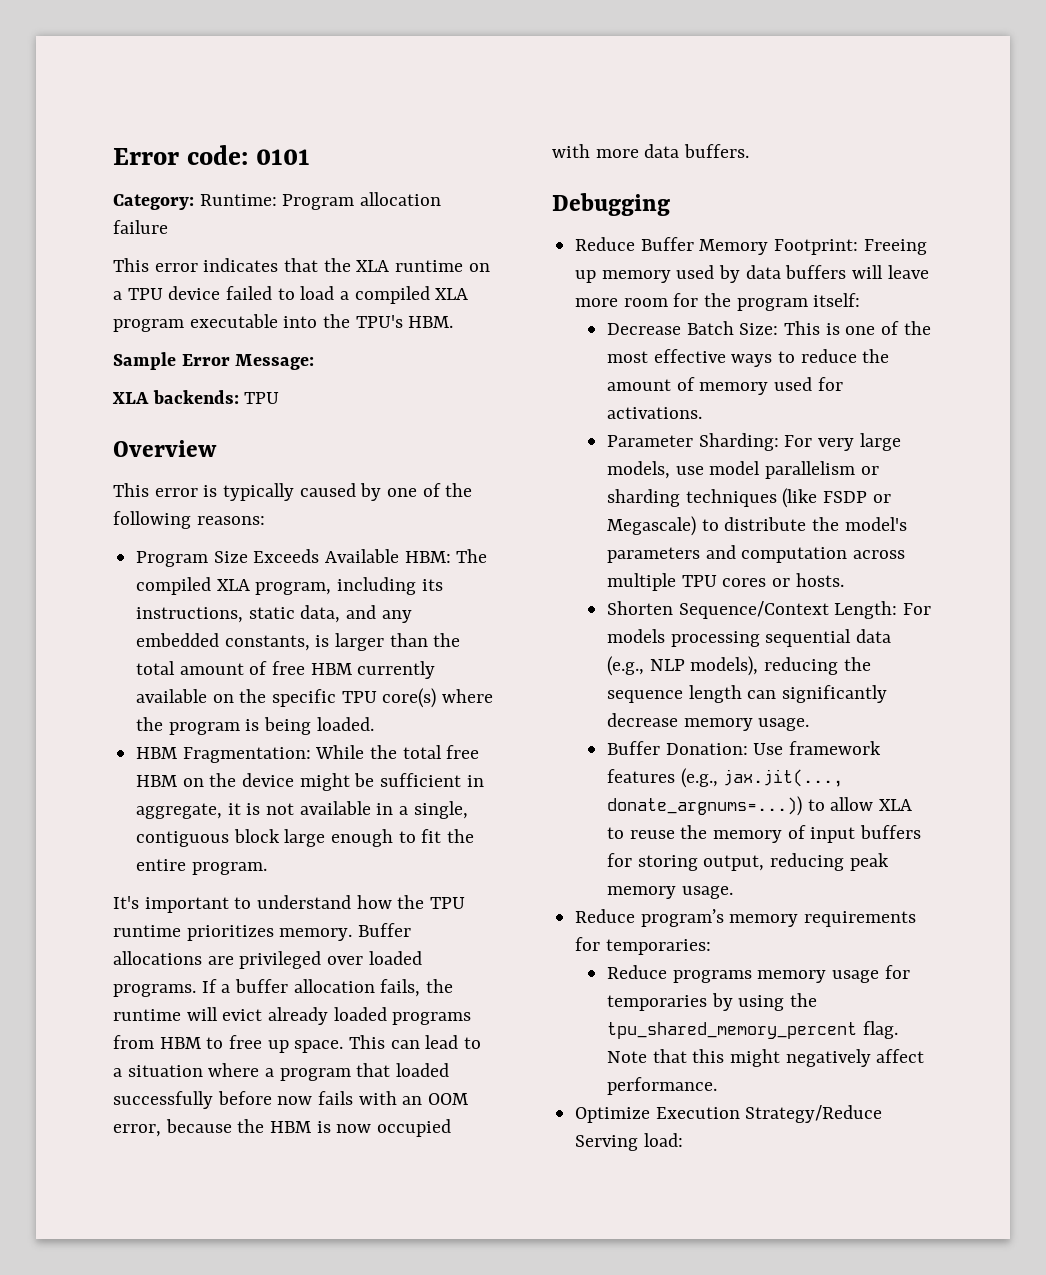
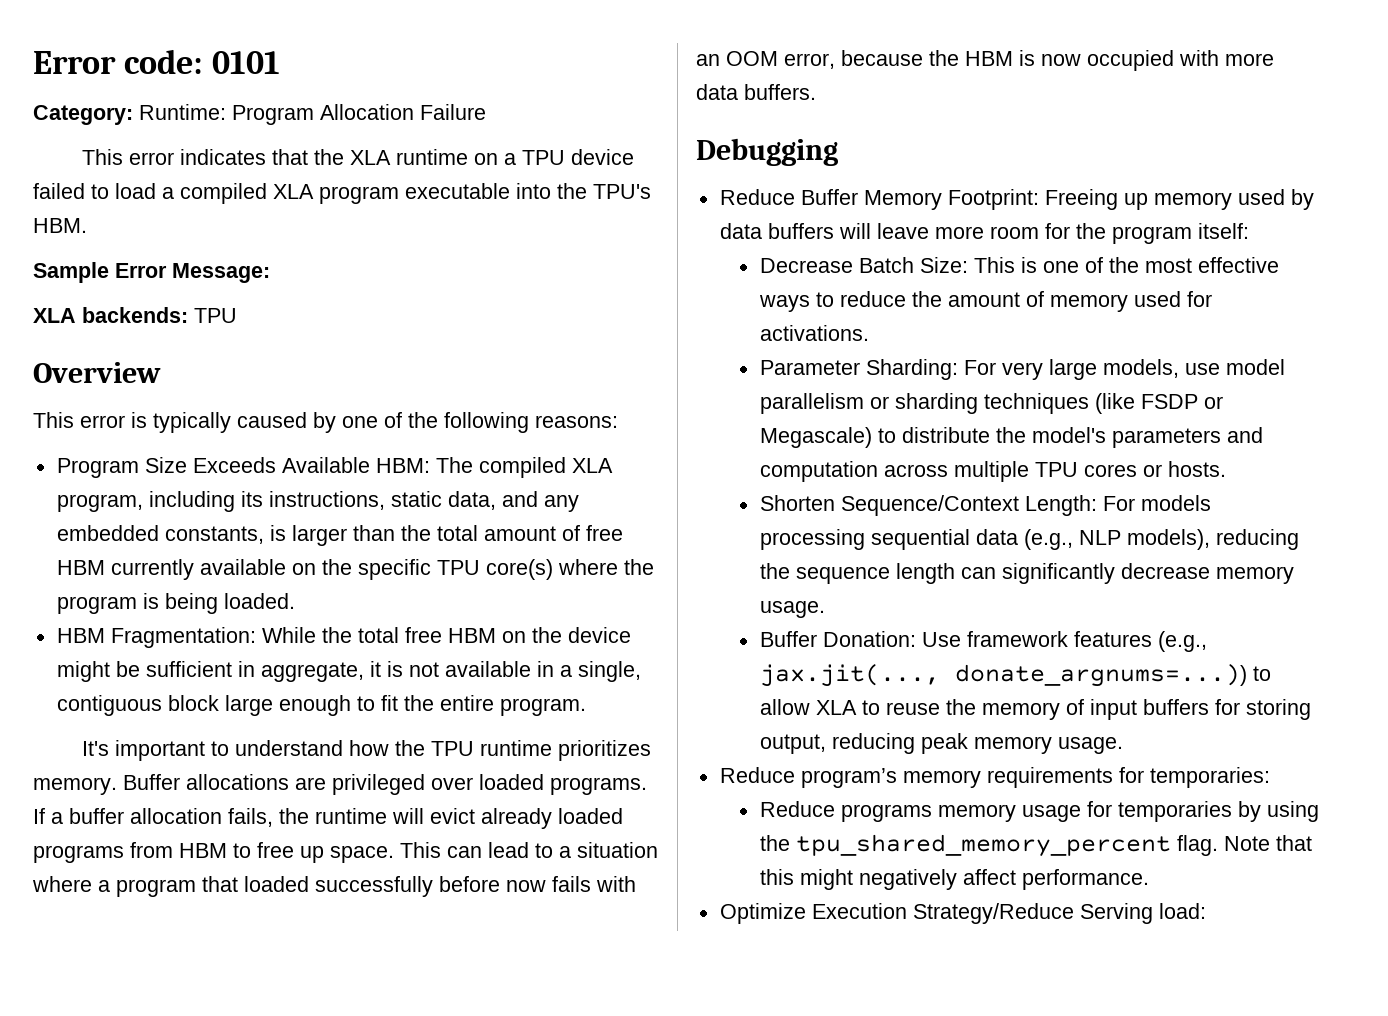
- Category: Runtime: Program allocation failure
+ Category: Runtime: Program Allocation Failure

